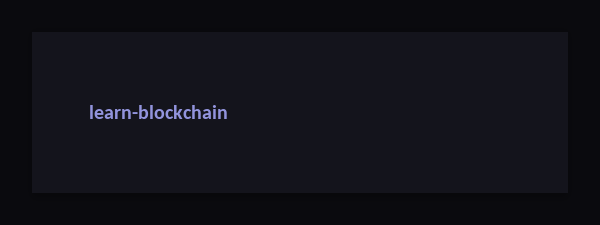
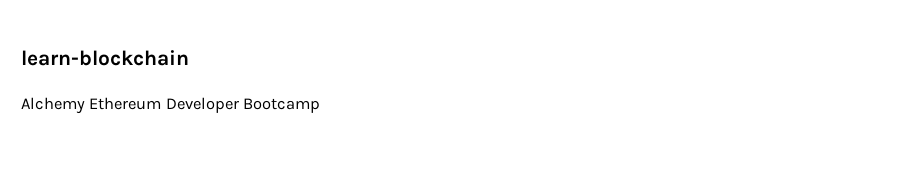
+ Alchemy Ethereum Developer Bootcamp

